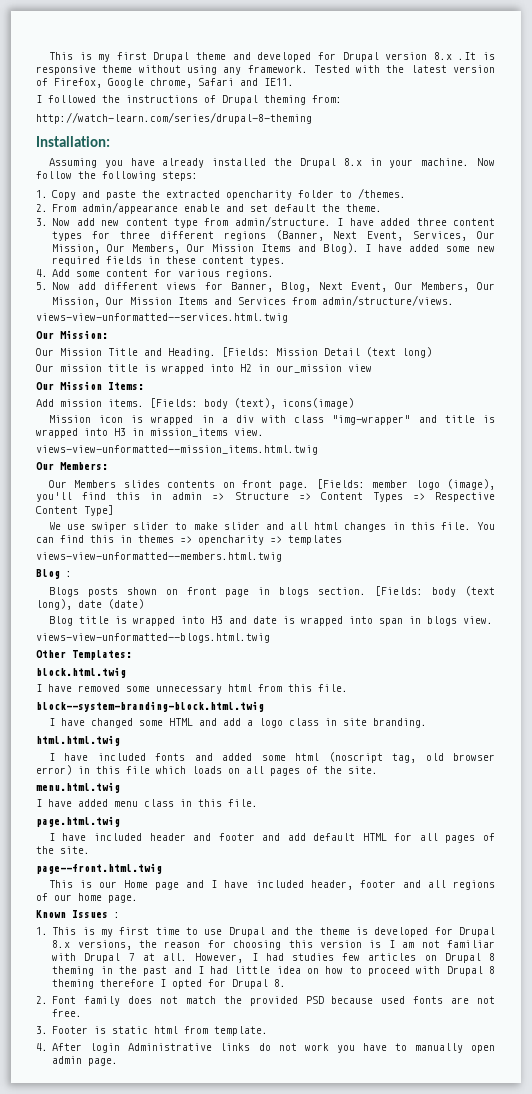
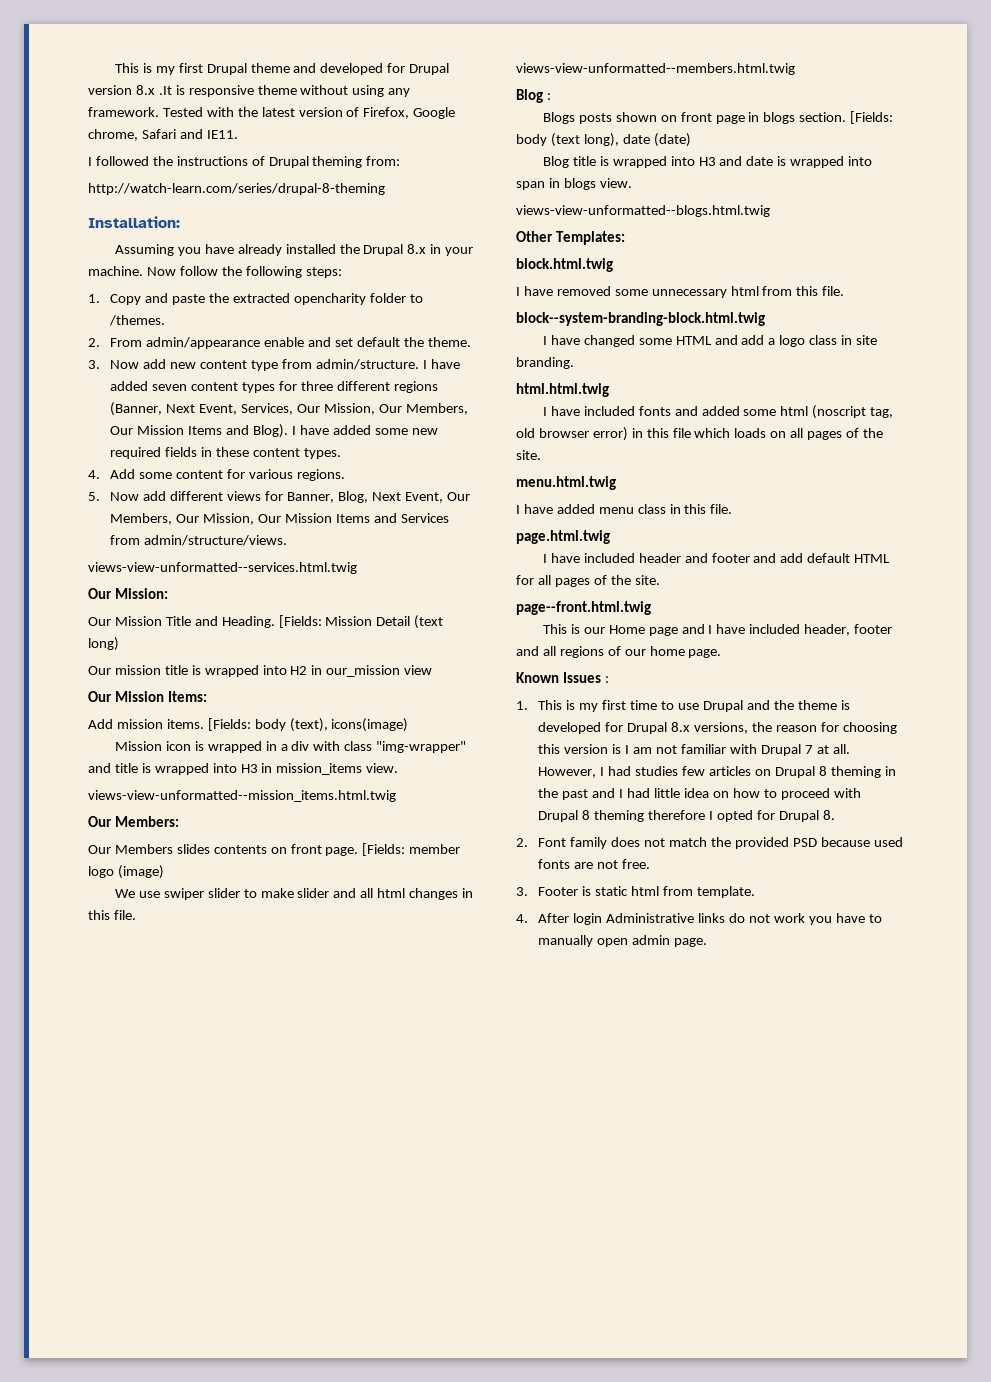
- I have added three content types for three different regions (Banner, Next Event, Services, Our Mission, Our Members, Our Mission Items and Blog).
+ I have added seven content types for three different regions (Banner, Next Event, Services, Our Mission, Our Members, Our Mission Items and Blog).
- [Fields: member logo (image), you'll find this in admin => Structure => Content Types => Respective Content Type]
+ [Fields: member logo (image)
- You can find this in themes => opencharity => templates

